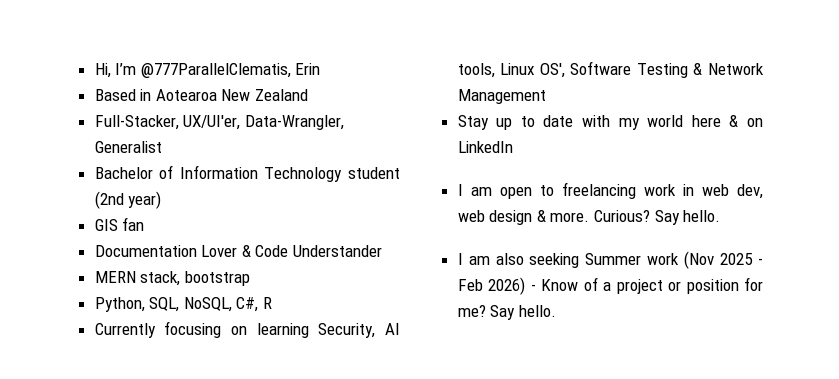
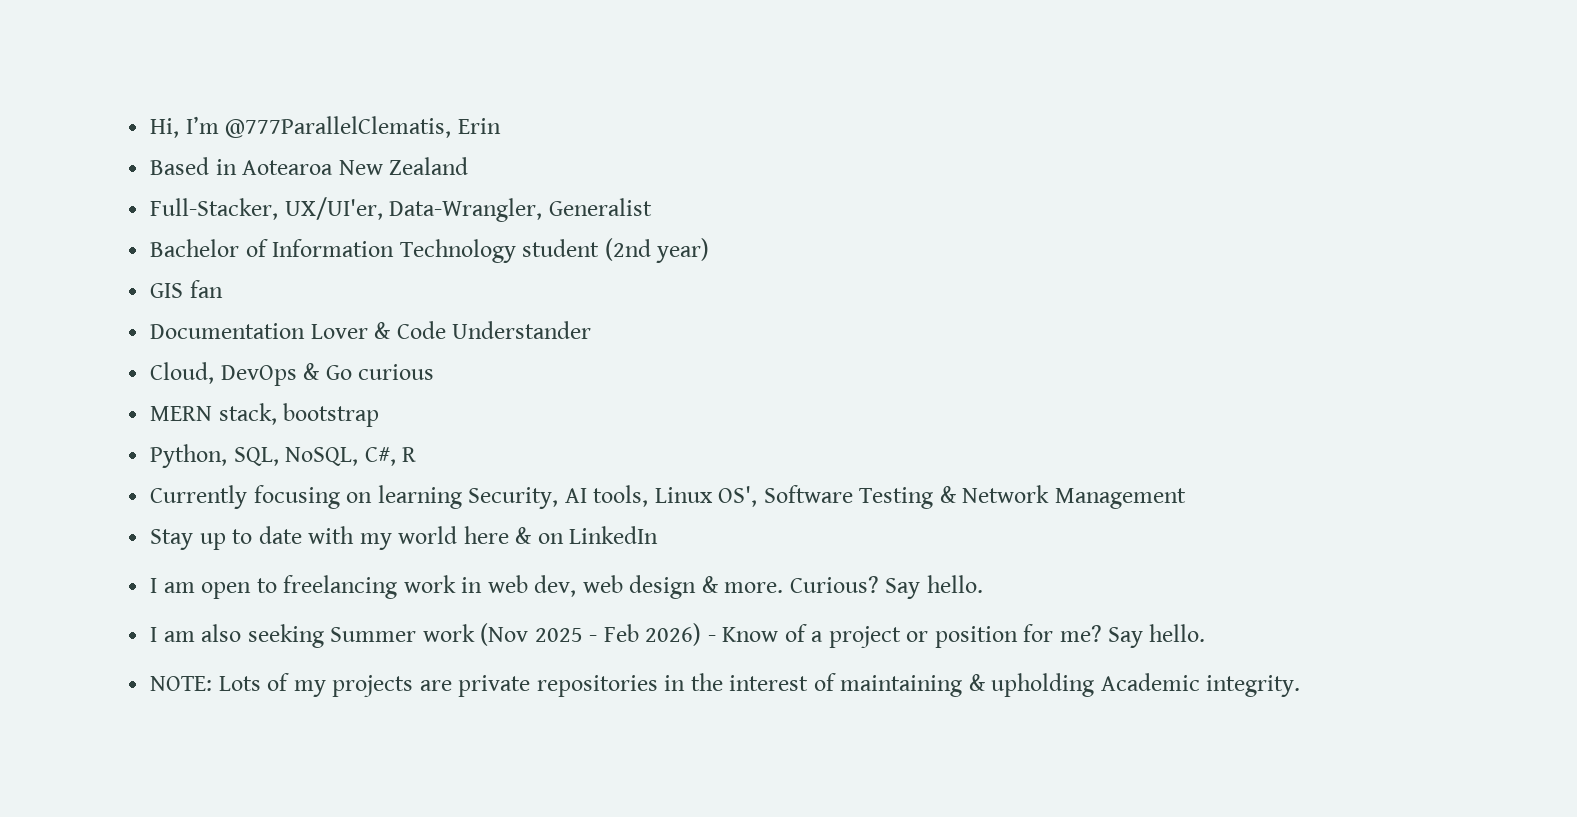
+ Cloud, DevOps & Go curious
+ NOTE: Lots of my projects are private repositories in the interest of maintaining & upholding Academic integrity.

